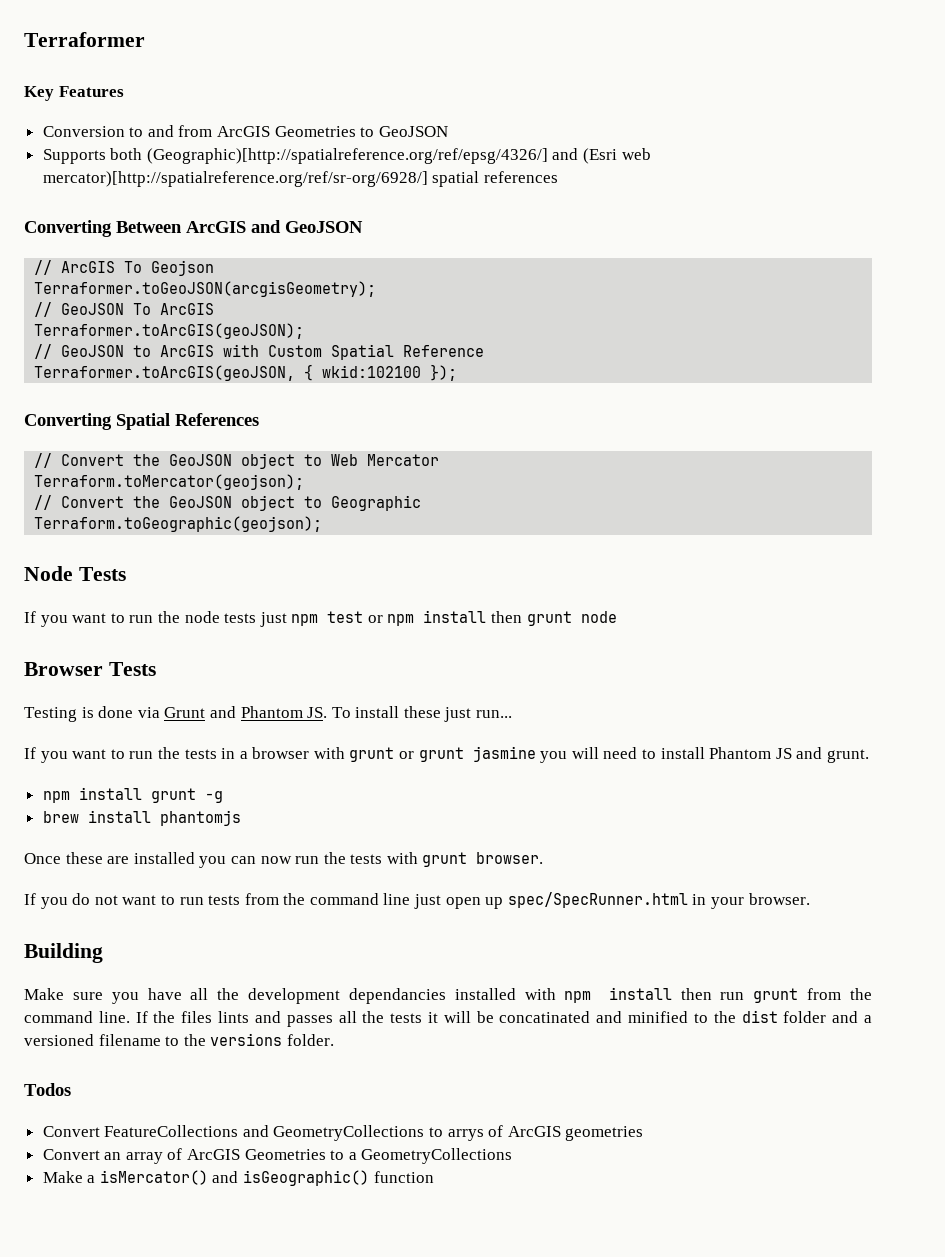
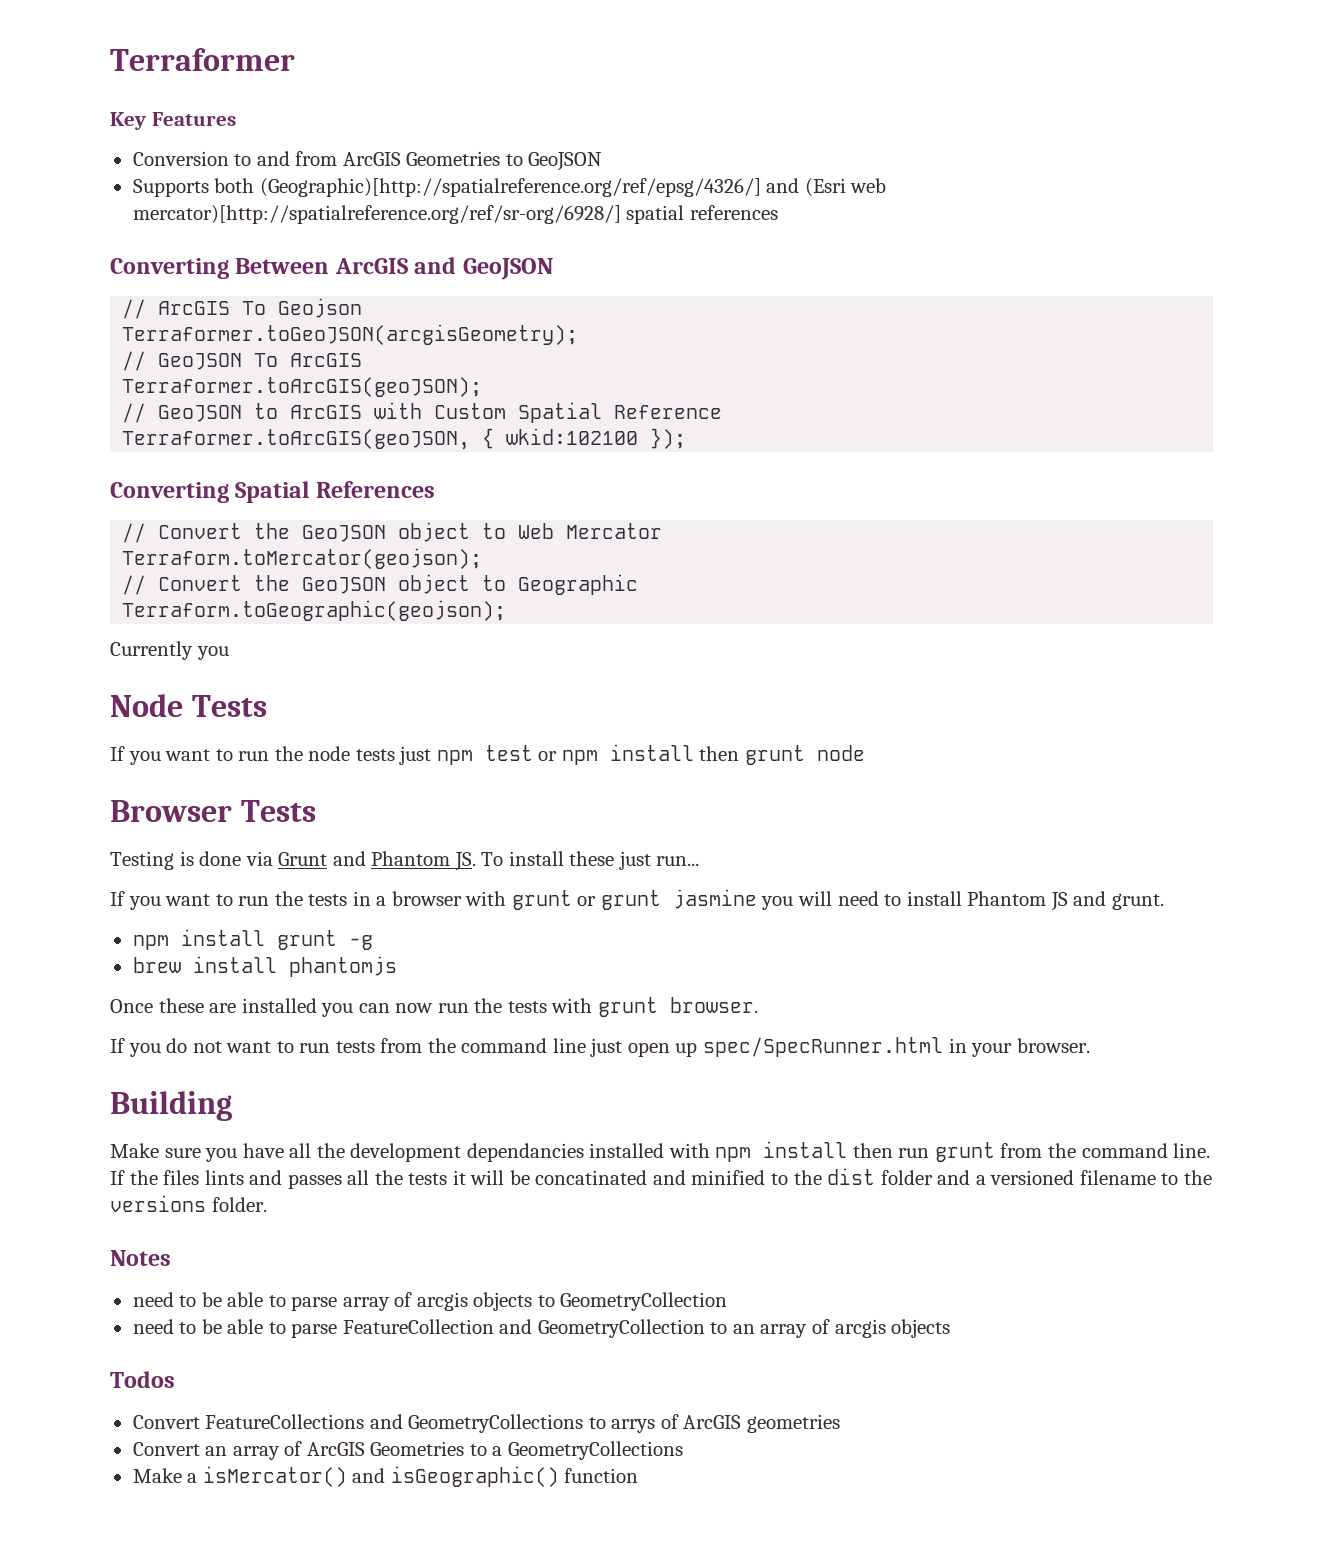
+ Currently you
+ Notes
+ need to be able to parse array of arcgis objects to GeometryCollection
+ need to be able to parse FeatureCollection and GeometryCollection to an array of arcgis objects

